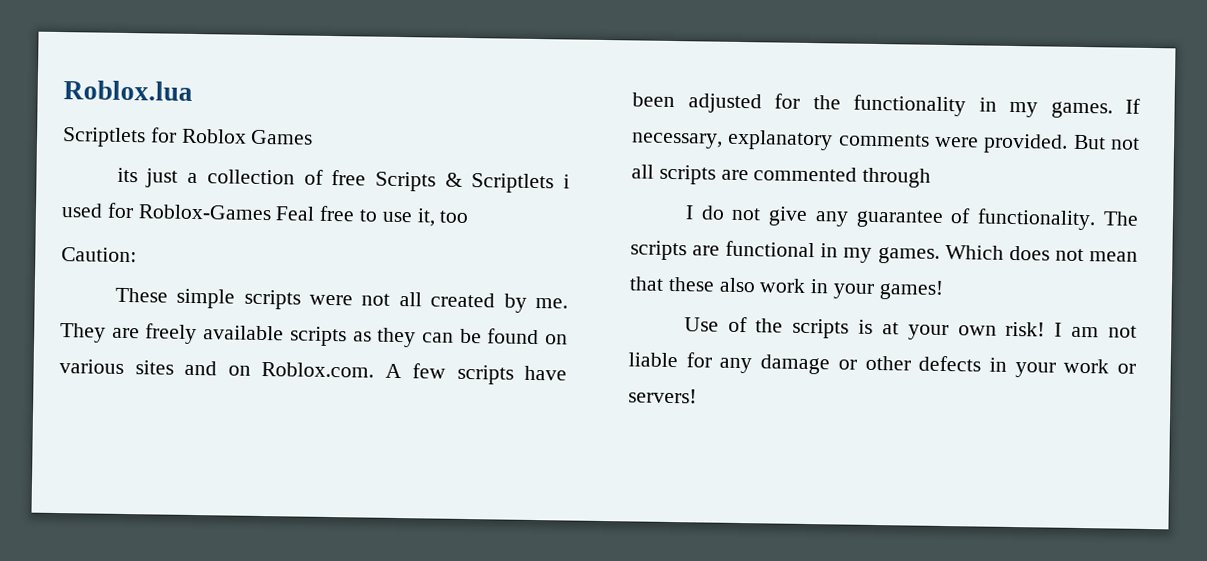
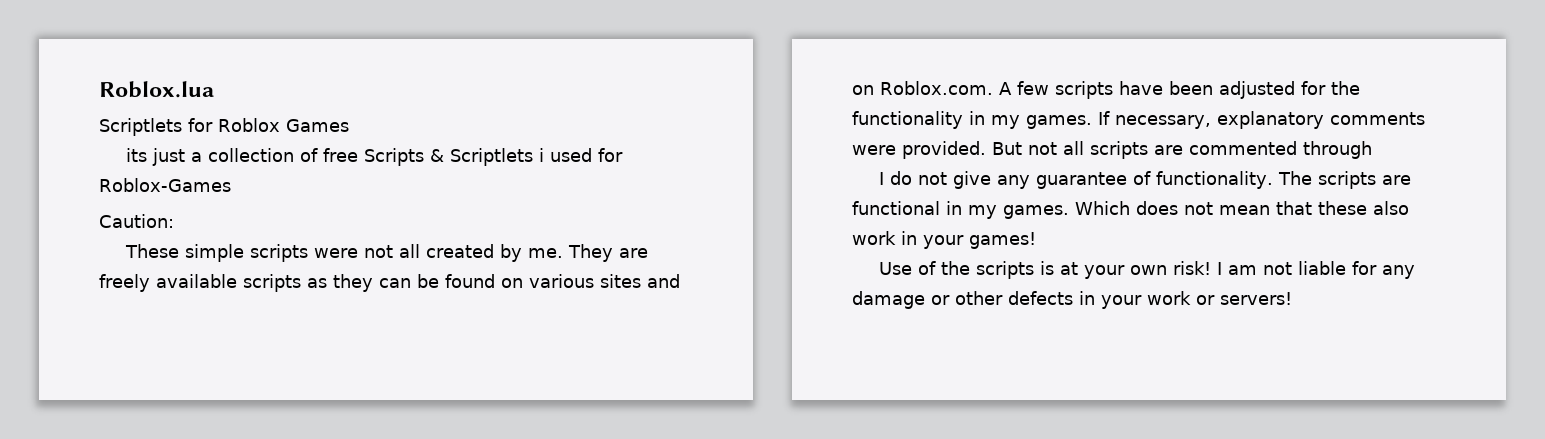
- its just a collection of free Scripts & Scriptlets i used for Roblox-Games Feal free to use it, too
+ its just a collection of free Scripts & Scriptlets i used for Roblox-Games

